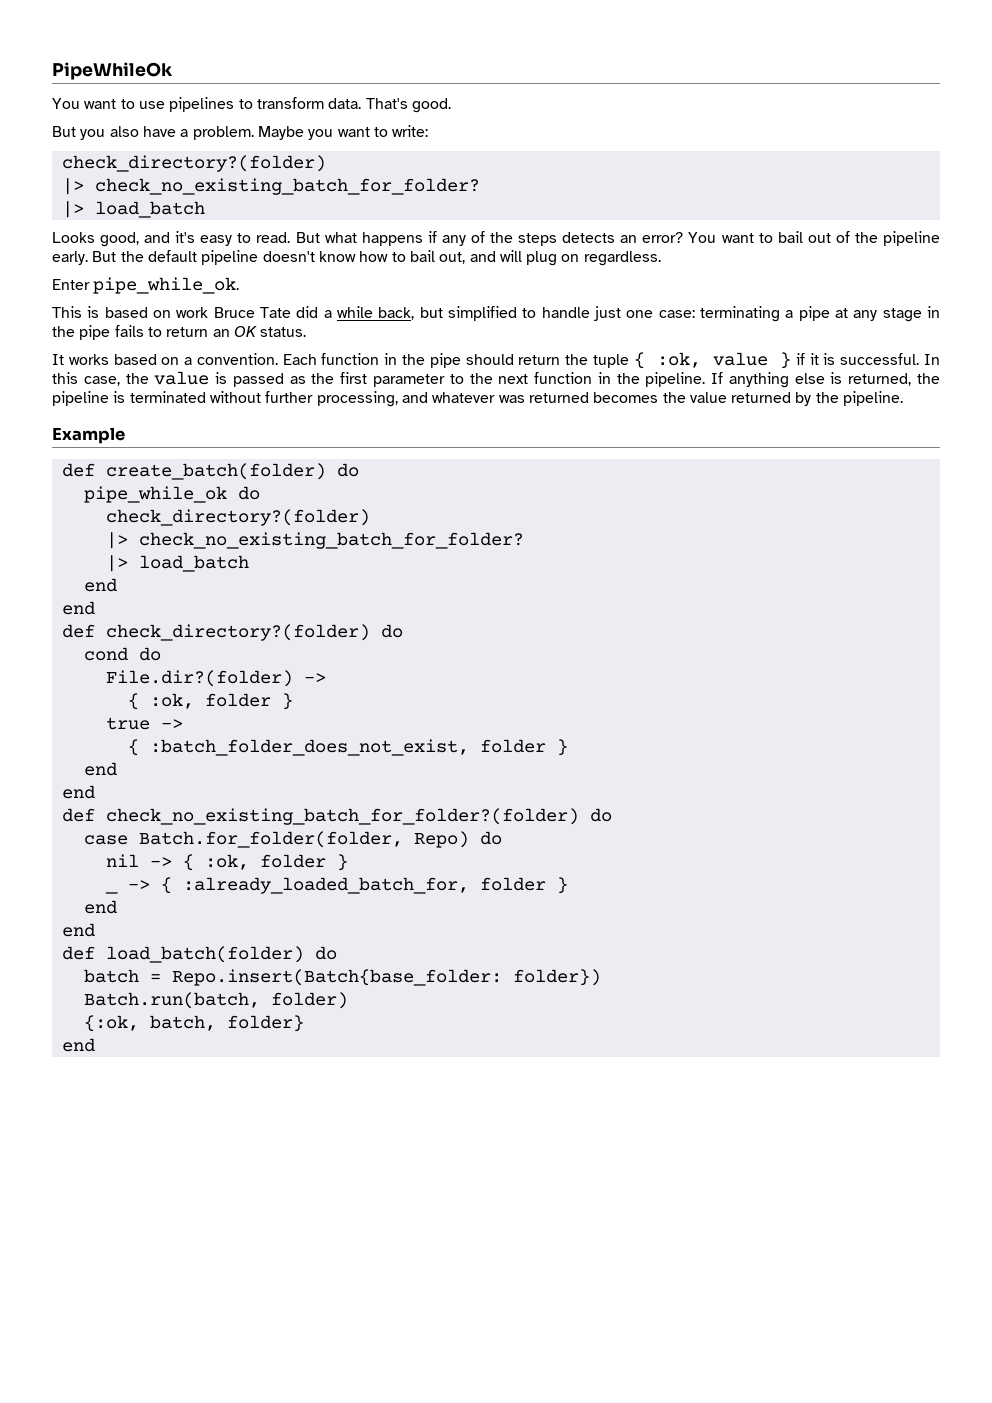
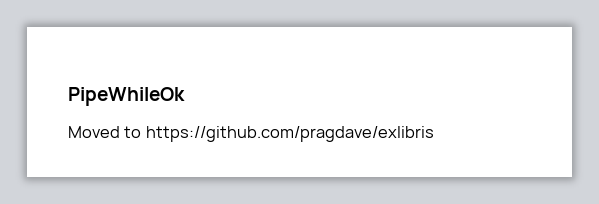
- You want to use pipelines to transform data. That's good.
- But you also have a problem. Maybe you want to write:
- check_directory?(folder)
- |> check_no_existing_batch_for_folder?
- |> load_batch
- Looks good, and it's easy to read. But what happens if any of the steps detects an error? You want to bail out of the pipeline early. But the default pipeline doesn't know how to bail out, and will plug on regardless.
- Enter pipe_while_ok.
- This is based on work Bruce Tate did a while back, but simplified to handle just one case: terminating a pipe at any stage in the pipe fails to return an OK status.
- It works based on a convention. Each function in the pipe should return the tuple { :ok, value } if it is successful. In this case, the value is passed as the first parameter to the next function in the pipeline. If anything else is returned, the pipeline is terminated without further processing, and whatever was returned becomes the value returned by the pipeline.
- Example
- def create_batch(folder) do
- pipe_while_ok do
- check_directory?(folder)
- |> check_no_existing_batch_for_folder?
- |> load_batch
- end
- end
- def check_directory?(folder) do
- cond do
- File.dir?(folder) ->
- { :ok, folder }
- true ->
- { :batch_folder_does_not_exist, folder }
- end
- end
- def check_no_existing_batch_for_folder?(folder) do
- case Batch.for_folder(folder, Repo) do
- nil -> { :ok, folder }
- _ -> { :already_loaded_batch_for, folder }
- end
- end
- def load_batch(folder) do
- batch = Repo.insert(Batch{base_folder: folder})
- Batch.run(batch, folder)
- {:ok, batch, folder}
- end
+ Moved to https://github.com/pragdave/exlibris

